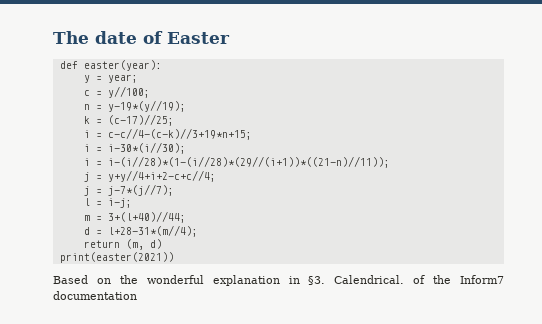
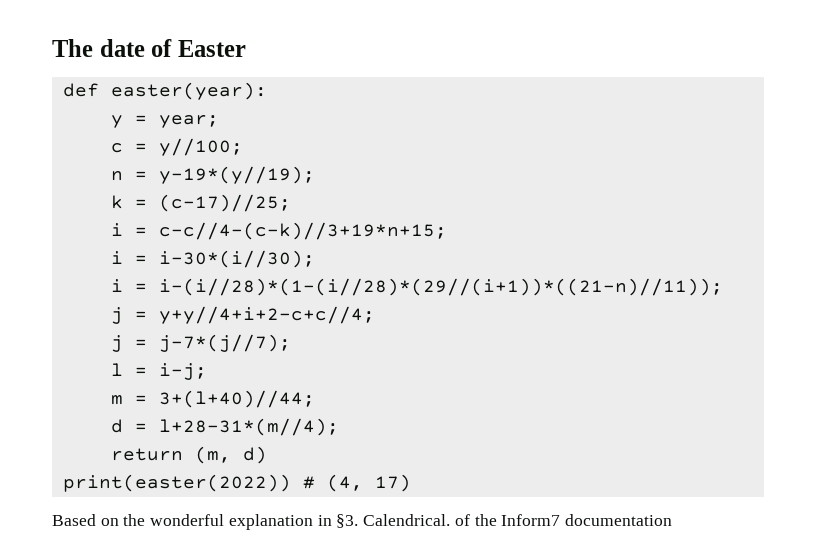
- print(easter(2021))
+ print(easter(2022)) # (4, 17)

